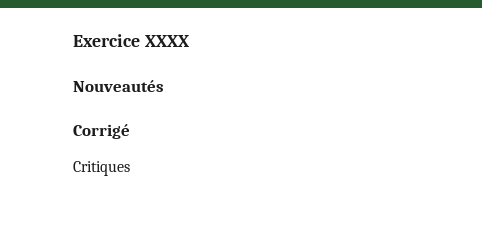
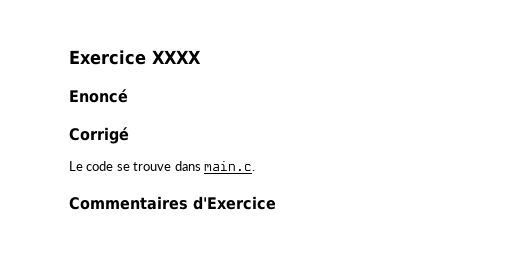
- Nouveautés
+ Enoncé
- Critiques
+ Le code se trouve dans main.c.
+ Commentaires d'Exercice

